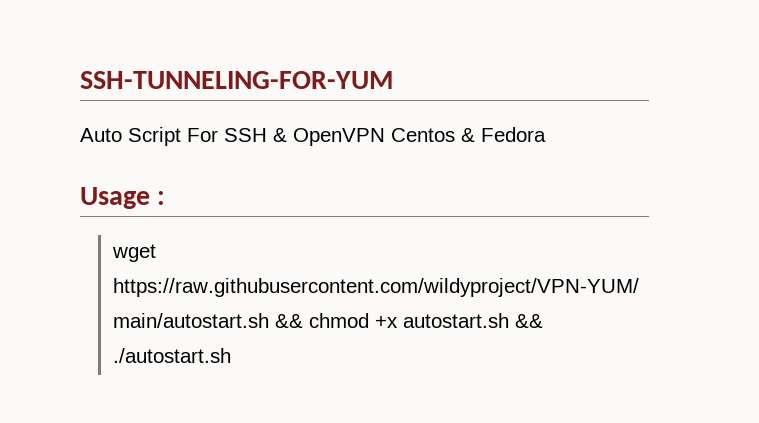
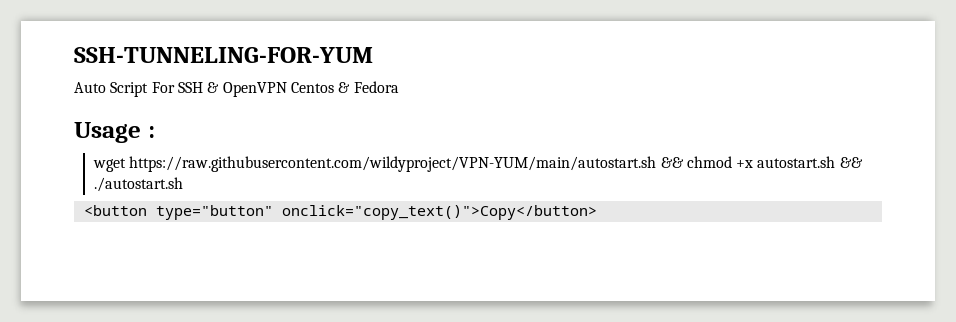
+ <button type="button" onclick="copy_text()">Copy</button>

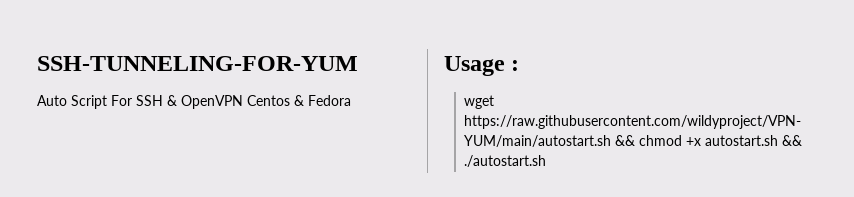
- <button type="button" onclick="copy_text()">Copy</button>

